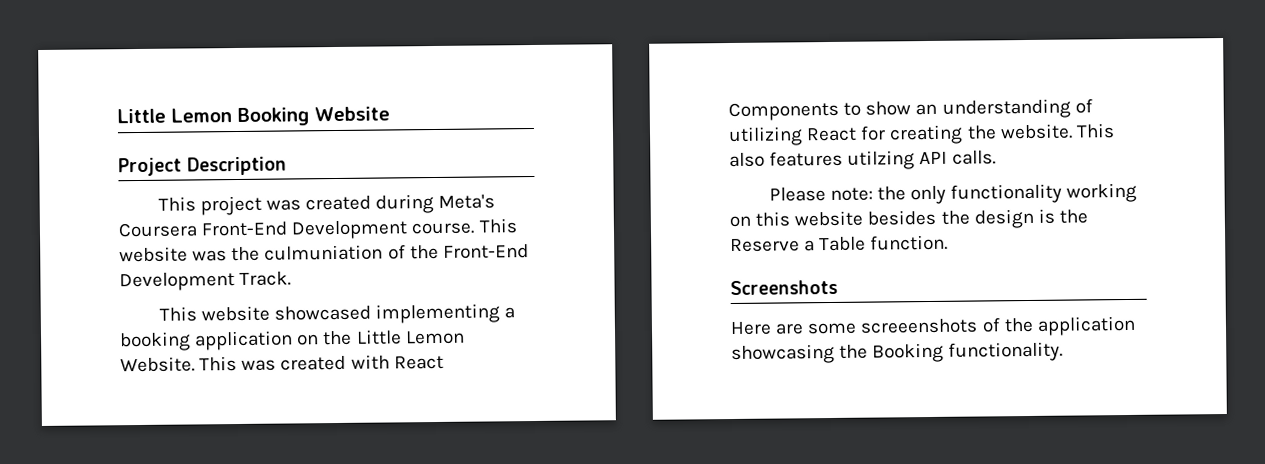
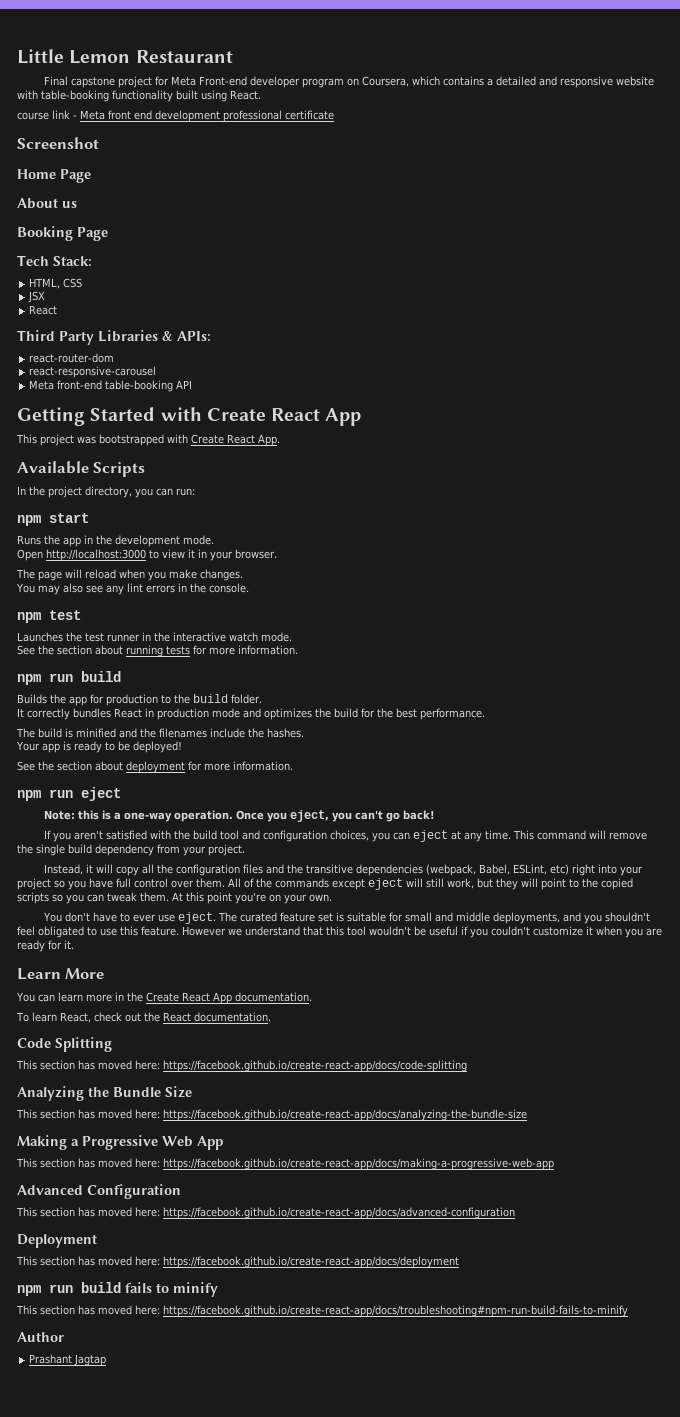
- Little Lemon Booking Website
- Project Description
- This project was created during Meta's Coursera Front-End Development course. This website was the culmuniation of the Front-End Development Track.
- This website showcased implementing a booking application on the Little Lemon Website. This was created with React Components to show an understanding of utilizing React for creating the website. This also features utilzing API calls.
- Please note: the only functionality working on this website besides the design is the Reserve a Table function.
- Screenshots
- Here are some screeenshots of the application showcasing the Booking functionality.
+ Little Lemon Restaurant
+ Final capstone project for Meta Front-end developer program on Coursera, which contains a detailed and responsive website with table-booking functionality built using React.
+ course link - Meta front end development professional certificate
+ Screenshot
+ Home Page
+ About us
+ Booking Page
+ Tech Stack:
+ HTML, CSS
+ JSX
+ React
+ Third Party Libraries & APIs:
+ react-router-dom
+ react-responsive-carousel
+ Meta front-end table-booking API
+ Getting Started with Create React App
+ This project was bootstrapped with Create React App.
+ Available Scripts
+ In the project directory, you can run:
+ npm start
+ Runs the app in the development mode.
+ Open http://localhost:3000 to view it in your browser.
+ The page will reload when you make changes.
+ You may also see any lint errors in the console.
+ npm test
+ Launches the test runner in the interactive watch mode.
+ See the section about running tests for more information.
+ npm run build
+ Builds the app for production to the build folder.
+ It correctly bundles React in production mode and optimizes the build for the best performance.
+ The build is minified and the filenames include the hashes.
+ Your app is ready to be deployed!
+ See the section about deployment for more information.
+ npm run eject
+ Note: this is a one-way operation. Once you eject, you can't go back!
+ If you aren't satisfied with the build tool and configuration choices, you can eject at any time. This command will remove the single build dependency from your project.
+ Instead, it will copy all the configuration files and the transitive dependencies (webpack, Babel, ESLint, etc) right into your project so you have full control over them. All of the commands except eject will still work, but they will point to the copied scripts so you can tweak them. At this point you're on your own.
+ You don't have to ever use eject. The curated feature set is suitable for small and middle deployments, and you shouldn't feel obligated to use this feature. However we understand that this tool wouldn't be useful if you couldn't customize it when you are ready for it.
+ Learn More
+ You can learn more in the Create React App documentation.
+ To learn React, check out the React documentation.
+ Code Splitting
+ This section has moved here: https://facebook.github.io/create-react-app/docs/code-splitting
+ Analyzing the Bundle Size
+ This section has moved here: https://facebook.github.io/create-react-app/docs/analyzing-the-bundle-size
+ Making a Progressive Web App
+ This section has moved here: https://facebook.github.io/create-react-app/docs/making-a-progressive-web-app
+ Advanced Configuration
+ This section has moved here: https://facebook.github.io/create-react-app/docs/advanced-configuration
+ Deployment
+ This section has moved here: https://facebook.github.io/create-react-app/docs/deployment
+ npm run build fails to minify
+ This section has moved here: https://facebook.github.io/create-react-app/docs/troubleshooting#npm-run-build-fails-to-minify
+ Author
+ Prashant Jagtap

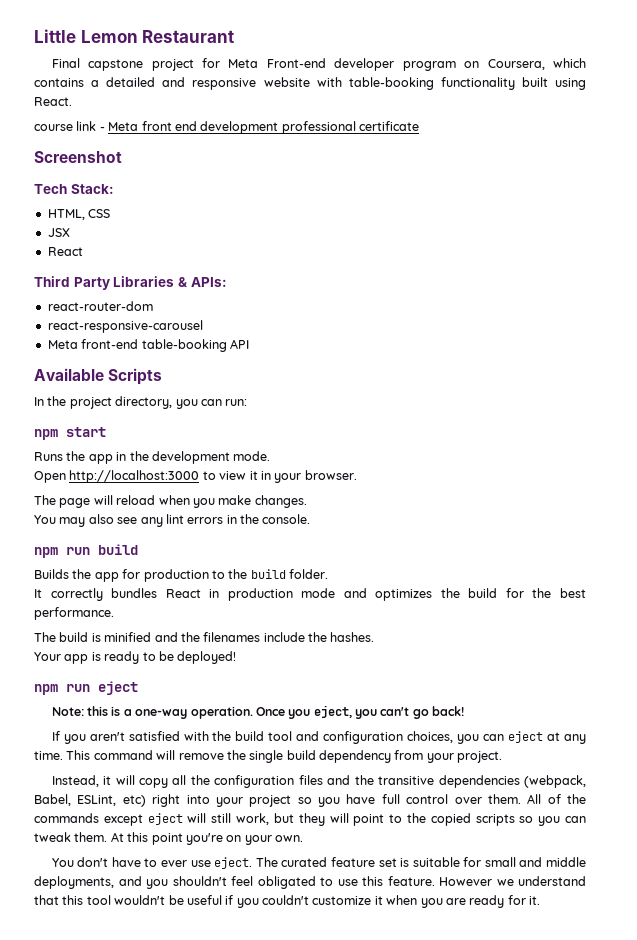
- Home Page
- About us
- Booking Page
- Getting Started with Create React App
- This project was bootstrapped with Create React App.
- npm test
- Launches the test runner in the interactive watch mode.
- See the section about running tests for more information.
- See the section about deployment for more information.
- Learn More
- You can learn more in the Create React App documentation.
- To learn React, check out the React documentation.
- Code Splitting
- This section has moved here: https://facebook.github.io/create-react-app/docs/code-splitting
- Analyzing the Bundle Size
- This section has moved here: https://facebook.github.io/create-react-app/docs/analyzing-the-bundle-size
- Making a Progressive Web App
- This section has moved here: https://facebook.github.io/create-react-app/docs/making-a-progressive-web-app
- Advanced Configuration
- This section has moved here: https://facebook.github.io/create-react-app/docs/advanced-configuration
- Deployment
- This section has moved here: https://facebook.github.io/create-react-app/docs/deployment
- npm run build fails to minify
- This section has moved here: https://facebook.github.io/create-react-app/docs/troubleshooting#npm-run-build-fails-to-minify
- Author
- Prashant Jagtap

